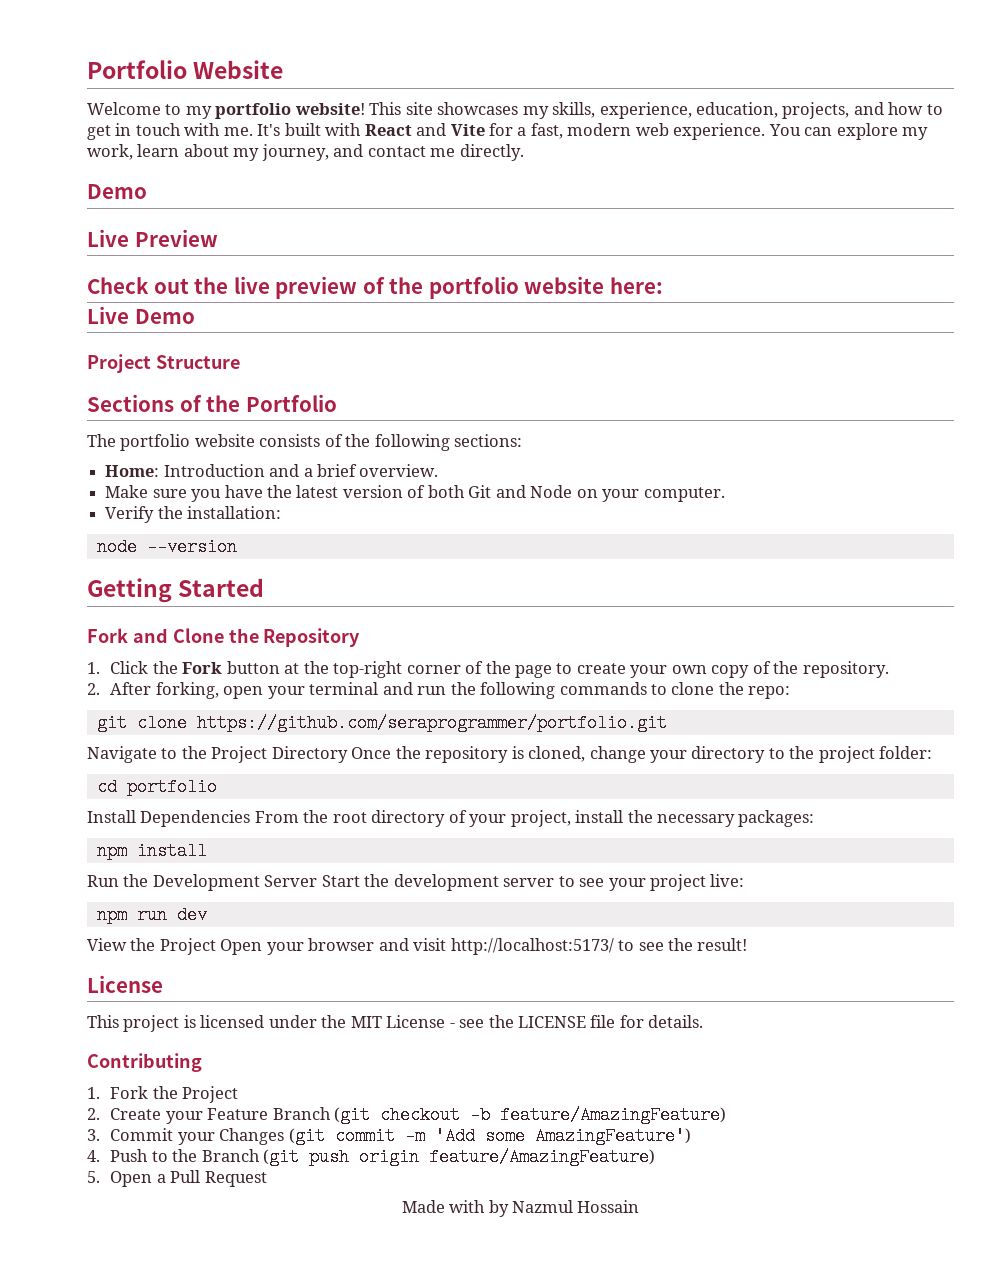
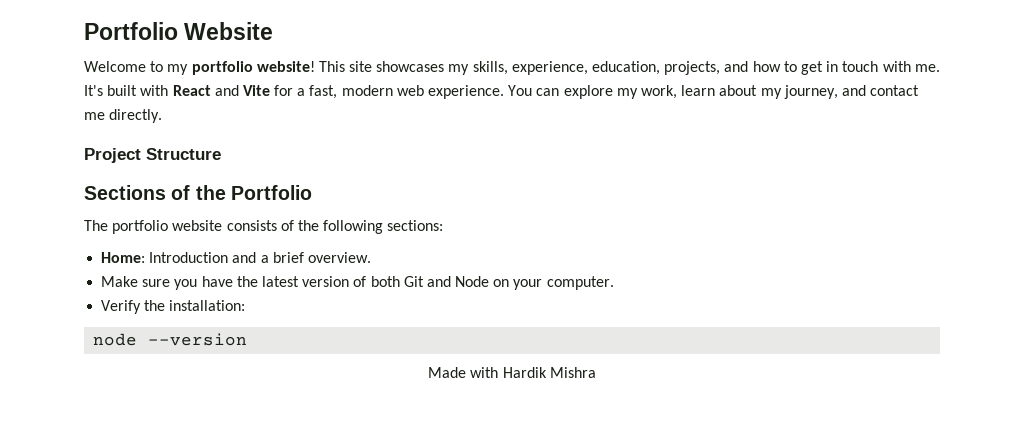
  You can explore my work, learn about my journey, and contact me directly.
- Demo
- Live Preview
- Check out the live preview of the portfolio website here:
- Live Demo
- Getting Started
- Fork and Clone the Repository
- 1. Click the Fork button at the top-right corner of the page to create your own copy of the repository.
- 2. After forking, open your terminal and run the following commands to clone the repo:
- git clone https://github.com/seraprogrammer/portfolio.git
- Navigate to the Project Directory Once the repository is cloned, change your directory to the project folder:
- cd portfolio
- Install Dependencies From the root directory of your project, install the necessary packages:
- npm install
- Run the Development Server Start the development server to see your project live:
- npm run dev
- View the Project Open your browser and visit http://localhost:5173/ to see the result!
- License
- This project is licensed under the MIT License - see the LICENSE file for details.
- Contributing
- 1. Fork the Project
- 2. Create your Feature Branch (git checkout -b feature/AmazingFeature)
- 3. Commit your Changes (git commit -m 'Add some AmazingFeature')
- 4. Push to the Branch (git push origin feature/AmazingFeature)
- 5. Open a Pull Request
- Made with by Nazmul Hossain
+ Made with Hardik Mishra

